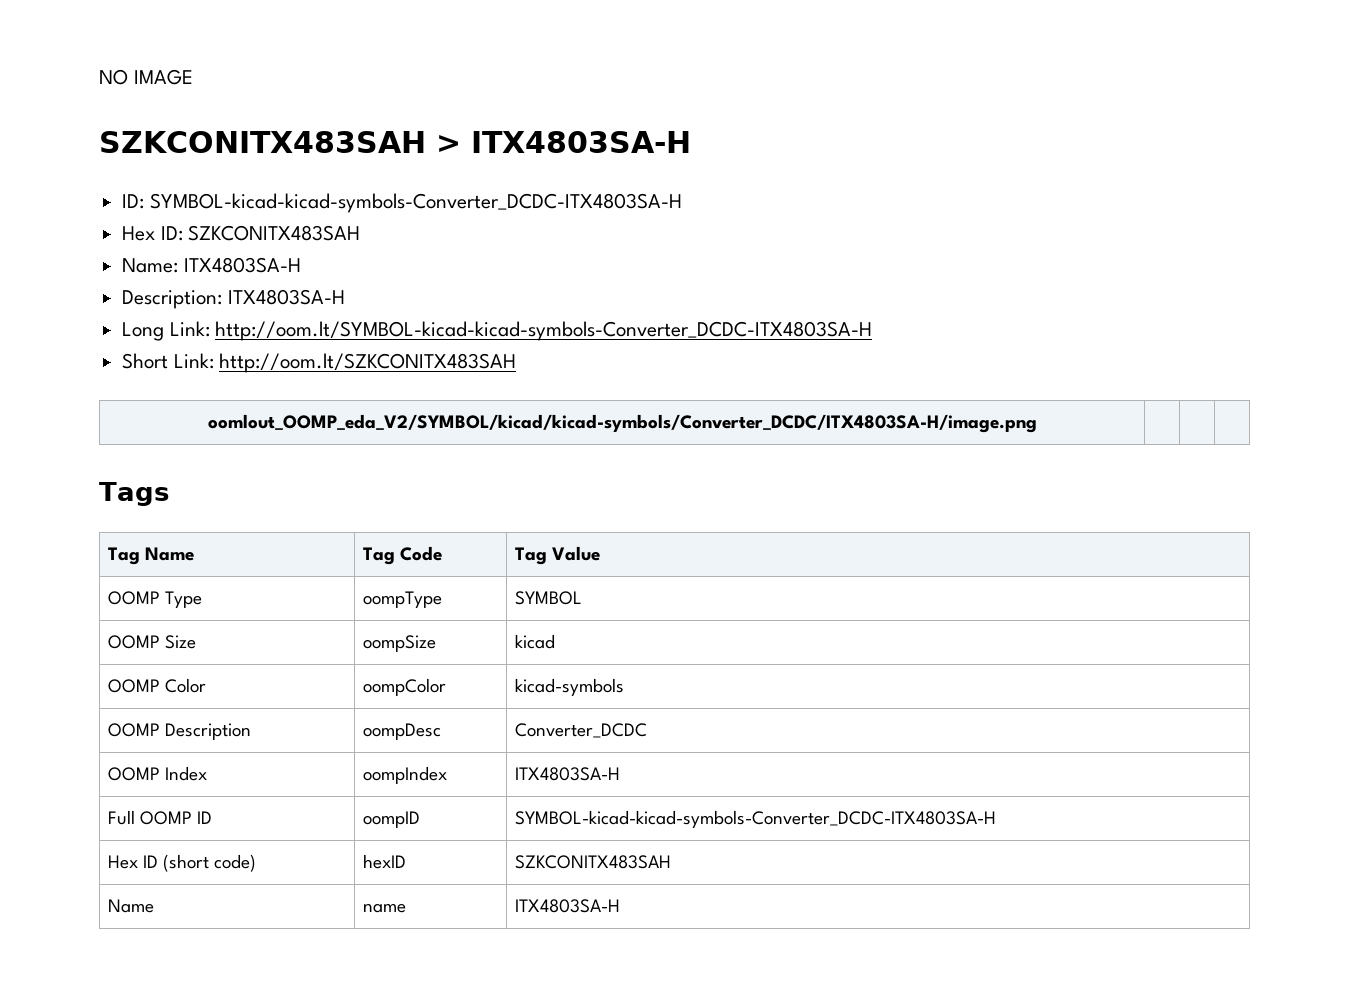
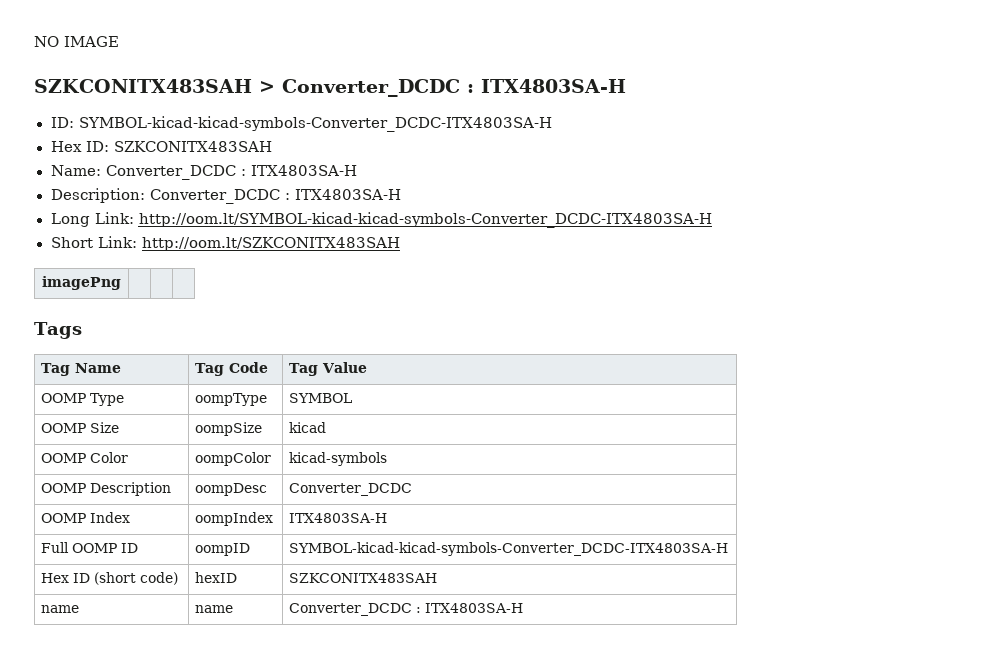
- SZKCONITX483SAH > ITX4803SA-H
+ SZKCONITX483SAH > Converter_DCDC : ITX4803SA-H
- Name: ITX4803SA-H
+ Name: Converter_DCDC : ITX4803SA-H
- Description: ITX4803SA-H
+ Description: Converter_DCDC : ITX4803SA-H
- oomlout_OOMP_eda_V2/SYMBOL/kicad/kicad-symbols/Converter_DCDC/ITX4803SA-H/image.png | | |
+ imagePng | | |
- Name | name | ITX4803SA-H
+ name | name | Converter_DCDC : ITX4803SA-H

